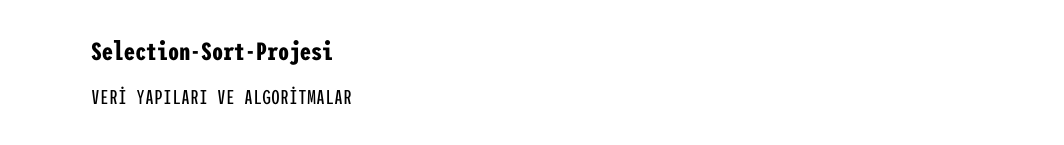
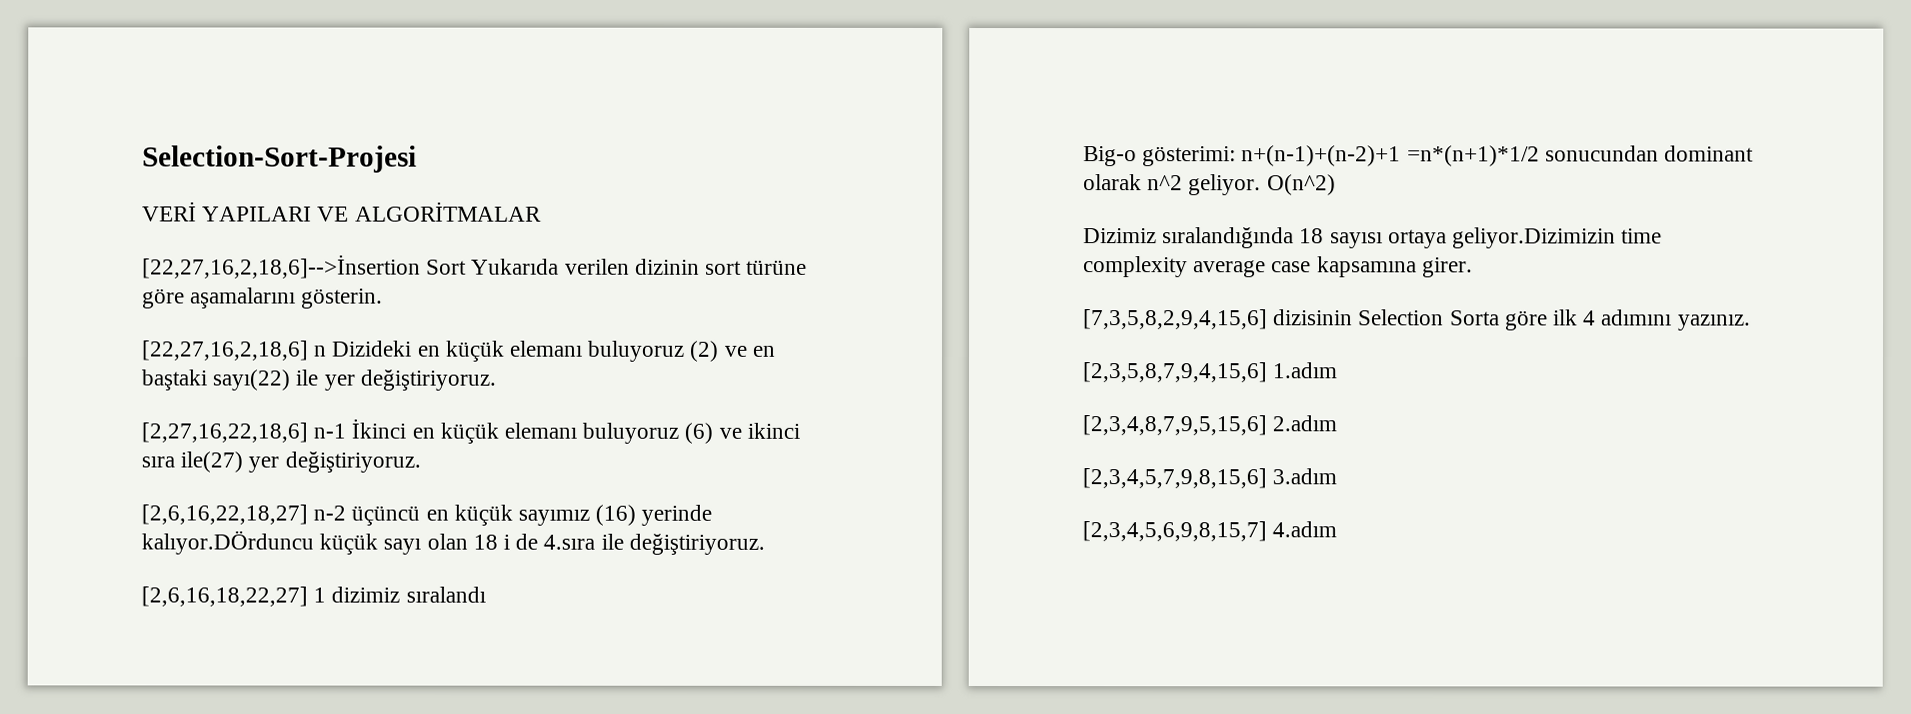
+ [22,27,16,2,18,6]-->İnsertion Sort Yukarıda verilen dizinin sort türüne göre aşamalarını gösterin.
+ [22,27,16,2,18,6] n Dizideki en küçük elemanı buluyoruz (2) ve en baştaki sayı(22) ile yer değiştiriyoruz.
+ [2,27,16,22,18,6] n-1 İkinci en küçük elemanı buluyoruz (6) ve ikinci sıra ile(27) yer değiştiriyoruz.
+ [2,6,16,22,18,27] n-2 üçüncü en küçük sayımız (16) yerinde kalıyor.DÖrduncu küçük sayı olan 18 i de 4.sıra ile değiştiriyoruz.
+ [2,6,16,18,22,27] 1 dizimiz sıralandı
+ Big-o gösterimi: n+(n-1)+(n-2)+1 =n*(n+1)*1/2 sonucundan dominant olarak n^2 geliyor. O(n^2)
+ Dizimiz sıralandığında 18 sayısı ortaya geliyor.Dizimizin time complexity average case kapsamına girer.
+ [7,3,5,8,2,9,4,15,6] dizisinin Selection Sorta göre ilk 4 adımını yazınız.
+ [2,3,5,8,7,9,4,15,6] 1.adım
+ [2,3,4,8,7,9,5,15,6] 2.adım
+ [2,3,4,5,7,9,8,15,6] 3.adım
+ [2,3,4,5,6,9,8,15,7] 4.adım

